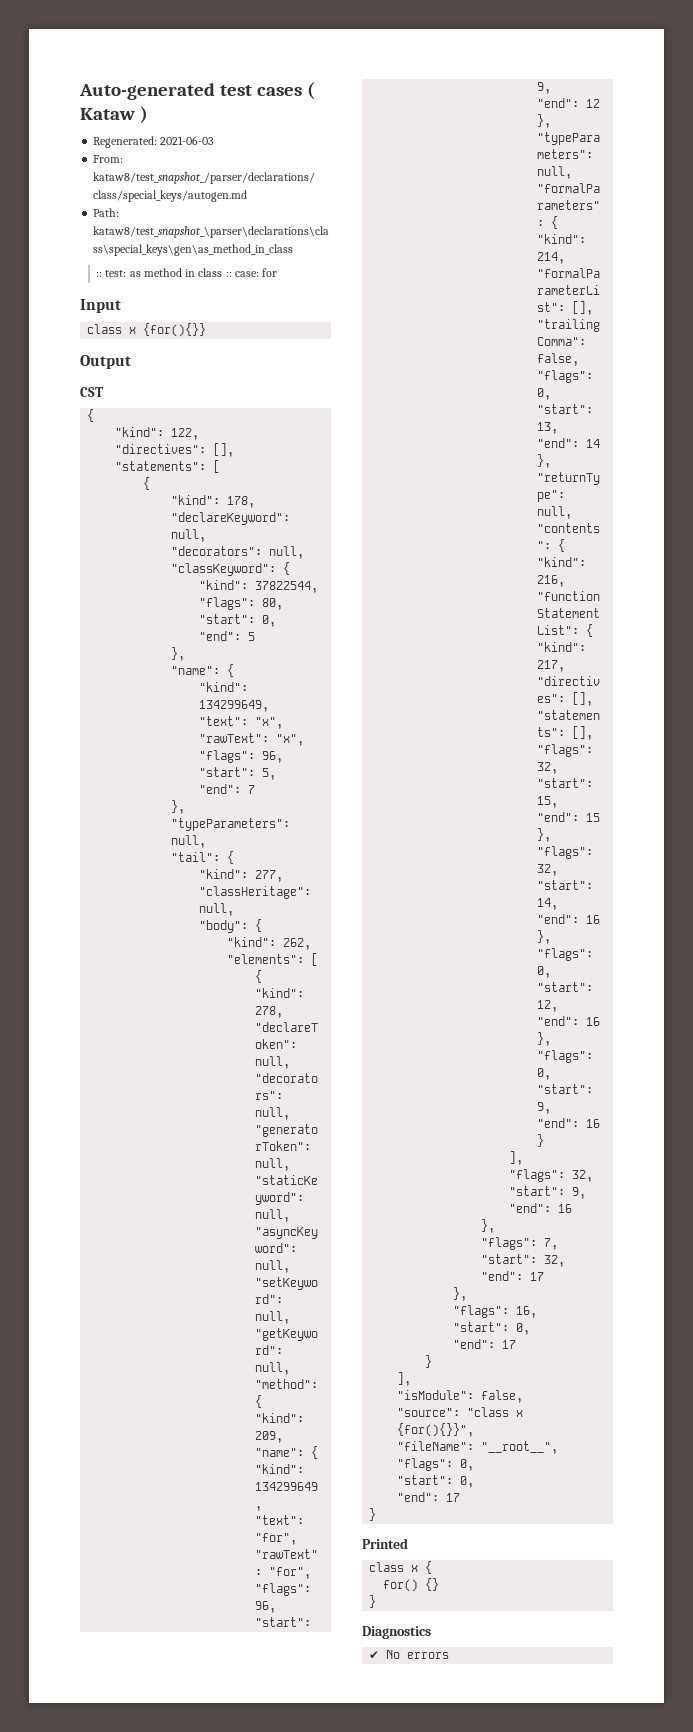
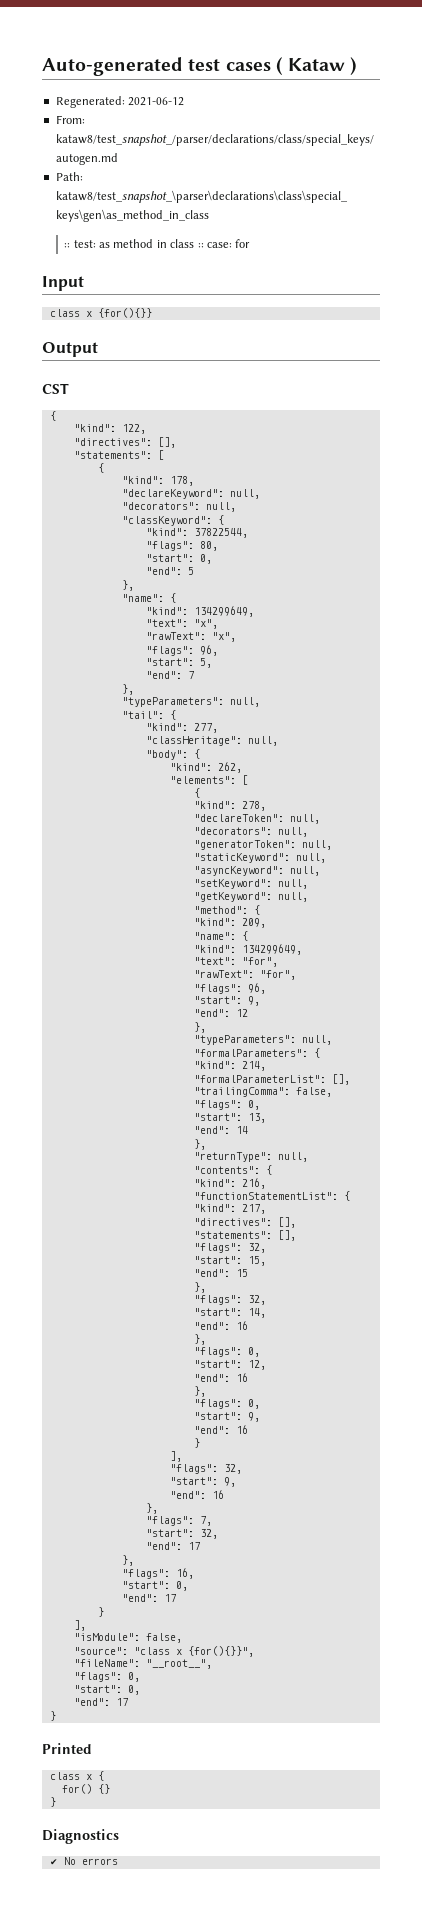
- Regenerated: 2021-06-03
+ Regenerated: 2021-06-12

